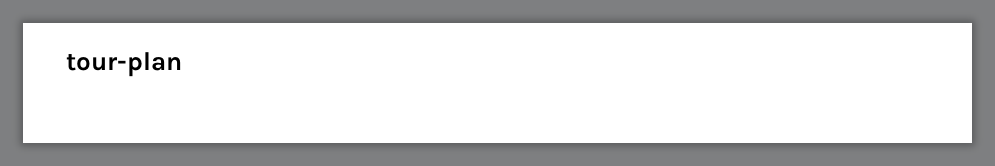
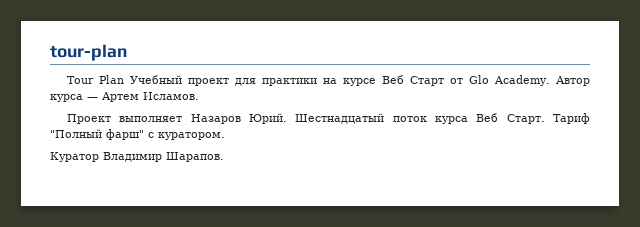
+ Tour Plan Учебный проект для практики на курсе Веб Старт от Glo Academy. Автор курса — Артем Исламов.
+ Проект выполняет Назаров Юрий. Шестнадцатый поток курса Веб Старт. Тариф "Полный фарш" с куратором.
+ Куратор Владимир Шарапов.

